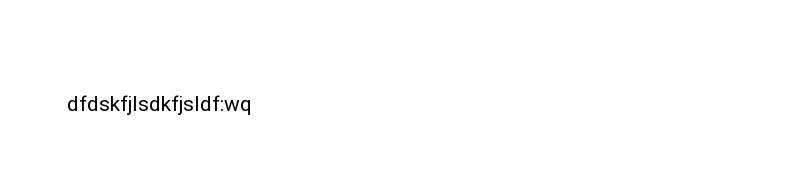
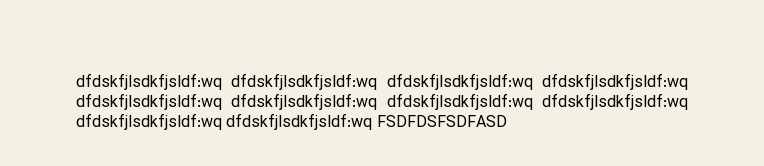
- dfdskfjlsdkfjsldf:wq
+ dfdskfjlsdkfjsldf:wq dfdskfjlsdkfjsldf:wq dfdskfjlsdkfjsldf:wq dfdskfjlsdkfjsldf:wq dfdskfjlsdkfjsldf:wq dfdskfjlsdkfjsldf:wq dfdskfjlsdkfjsldf:wq dfdskfjlsdkfjsldf:wq dfdskfjlsdkfjsldf:wq dfdskfjlsdkfjsldf:wq FSDFDSFSDFASD

